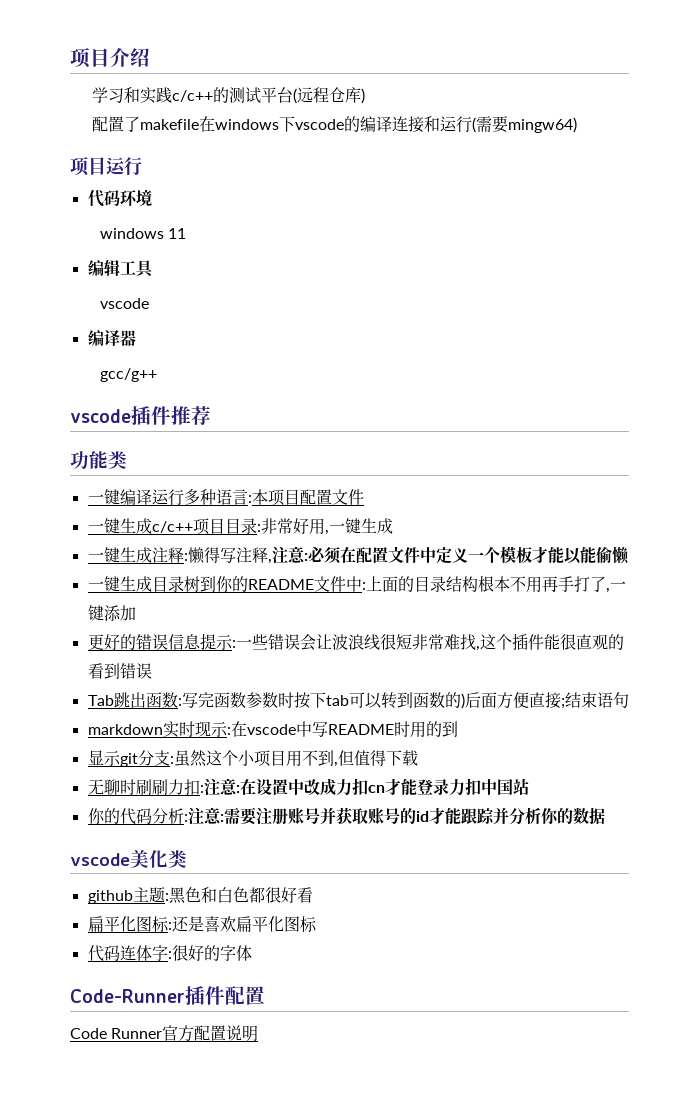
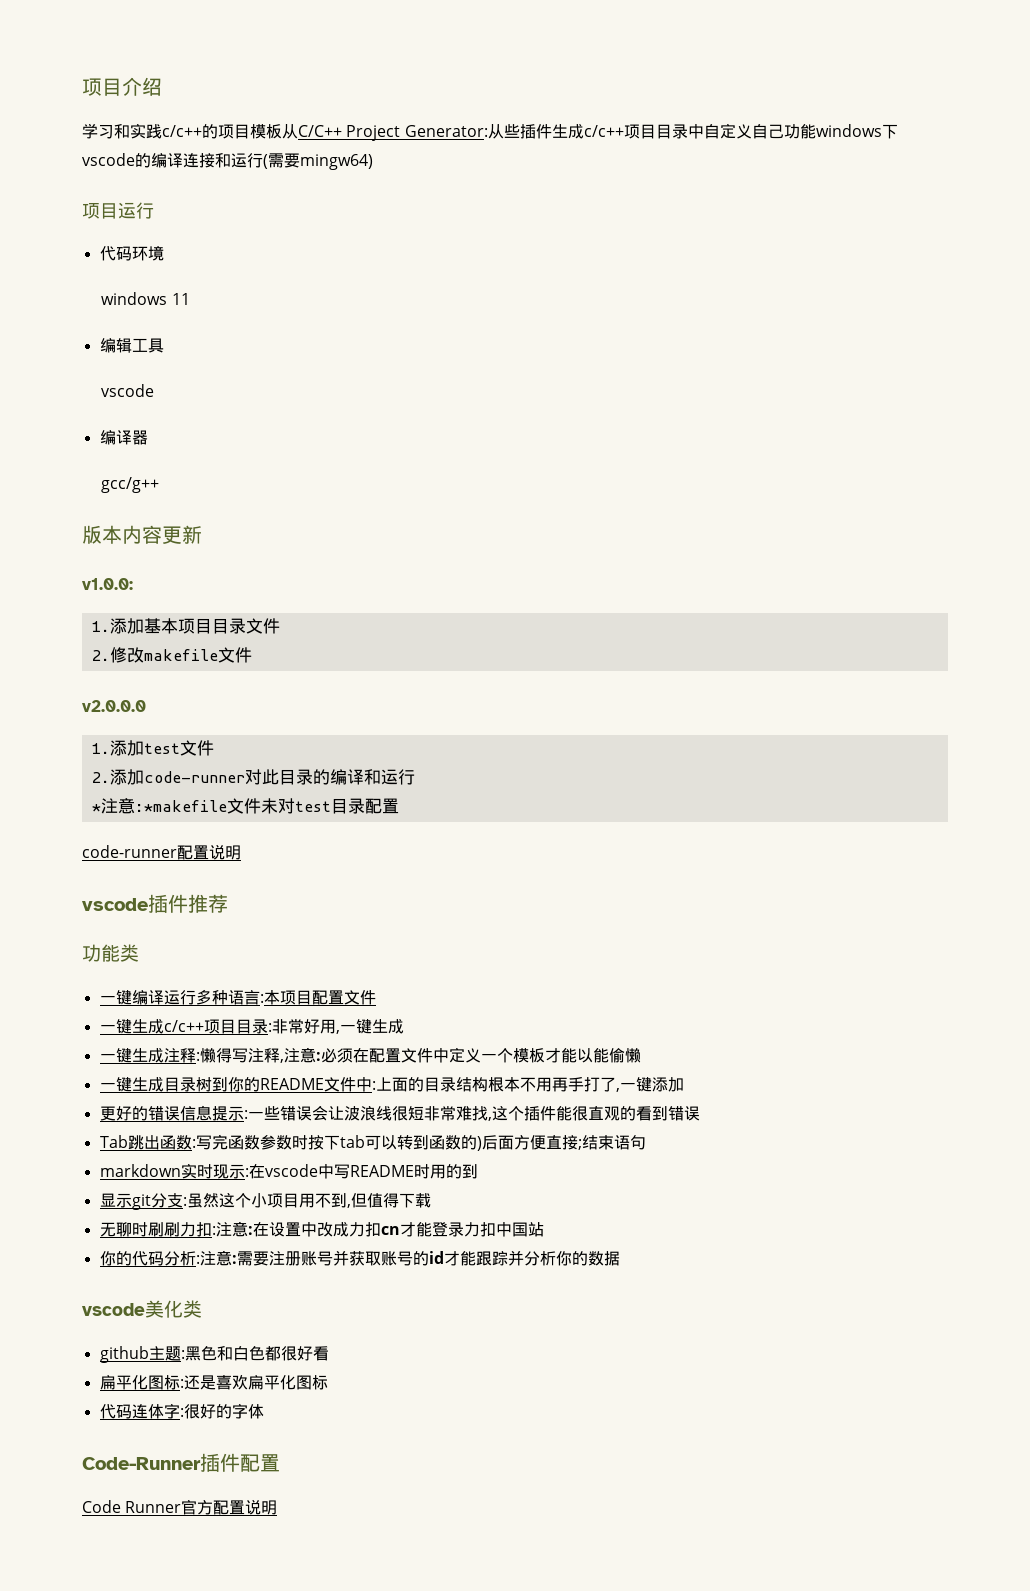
- 学习和实践c/c++的测试平台(远程仓库)
- 配置了makefile在windows下vscode的编译连接和运行(需要mingw64)
+ 学习和实践c/c++的项目模板从C/C++ Project Generator:从些插件生成c/c++项目目录中自定义自己功能windows下vscode的编译连接和运行(需要mingw64)
+ 版本内容更新
+ v1.0.0:
+ 1.添加基本项目目录文件
+ 2.修改makefile文件
+ v2.0.0.0
+ 1.添加test文件
+ 2.添加code-runner对此目录的编译和运行
+ *注意:*makefile文件未对test目录配置
+ code-runner配置说明

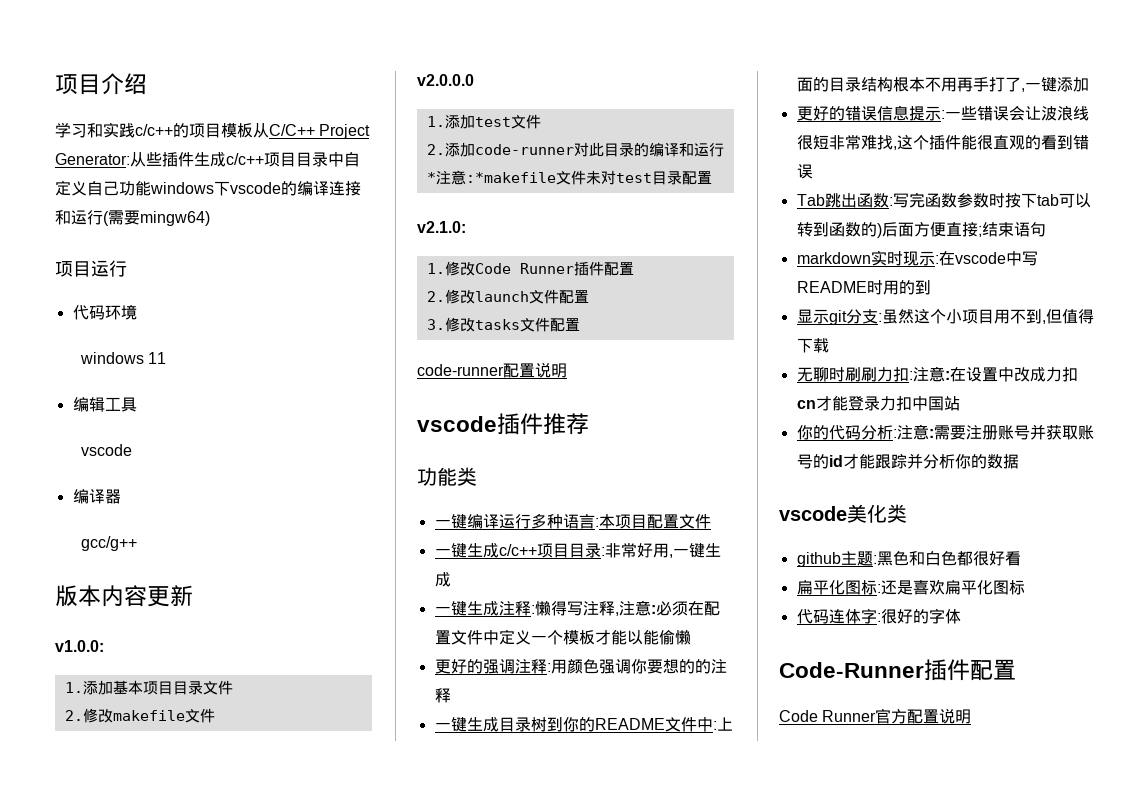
+ v2.1.0:
+ 1.修改Code Runner插件配置
+ 2.修改launch文件配置
+ 3.修改tasks文件配置
+ 更好的强调注释:用颜色强调你要想的的注释

